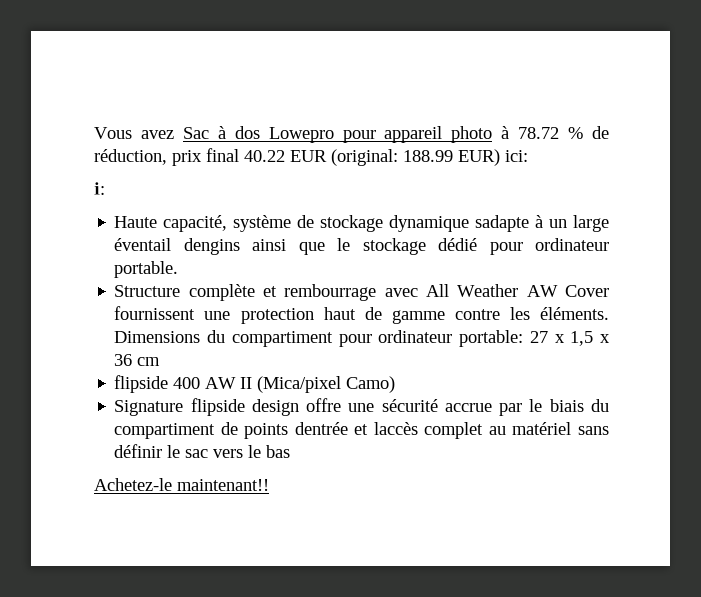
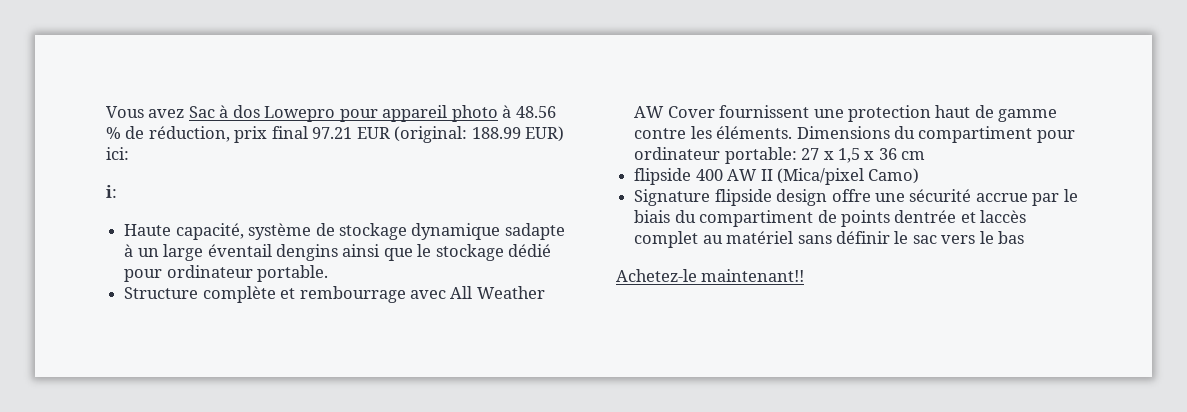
- Vous avez Sac à dos Lowepro pour appareil photo à 78.72 % de réduction, prix final 40.22 EUR (original: 188.99 EUR) ici:
+ Vous avez Sac à dos Lowepro pour appareil photo à 48.56 % de réduction, prix final 97.21 EUR (original: 188.99 EUR) ici:

